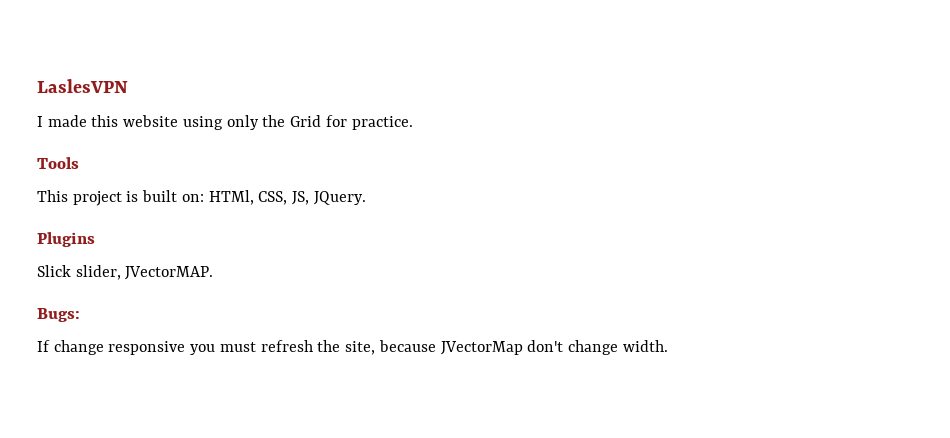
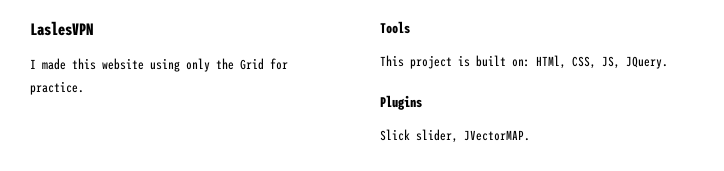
- Bugs:
- If change responsive you must refresh the site, because JVectorMap don't change width.

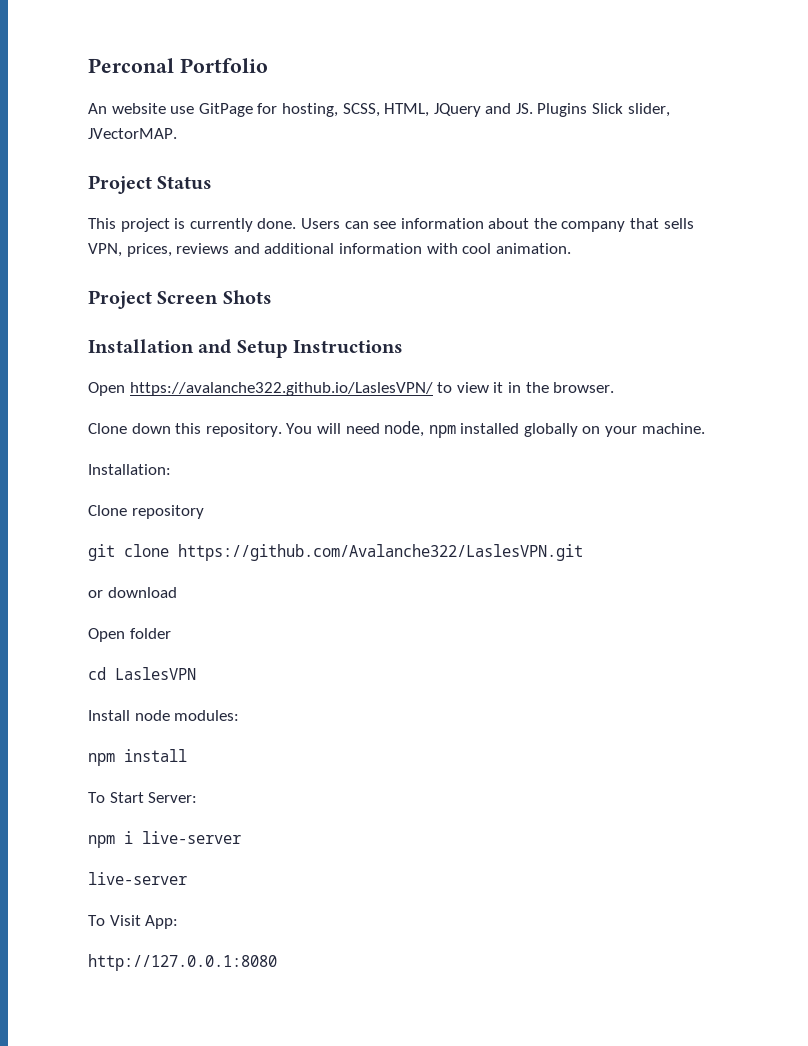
- LaslesVPN
- I made this website using only the Grid for practice.
- Tools
- This project is built on: HTMl, CSS, JS, JQuery.
- Plugins
- Slick slider, JVectorMAP.
+ Perconal Portfolio
+ An website use GitPage for hosting, SCSS, HTML, JQuery and JS. Plugins Slick slider, JVectorMAP.
+ Project Status
+ This project is currently done. Users can see information about the company that sells VPN, prices, reviews and additional information with cool animation.
+ Project Screen Shots
+ Installation and Setup Instructions
+ Open https://avalanche322.github.io/LaslesVPN/ to view it in the browser.
+ Clone down this repository. You will need node, npm installed globally on your machine.
+ Installation:
+ Clone repository
+ git clone https://github.com/Avalanche322/LaslesVPN.git
+ or download
+ Open folder
+ cd LaslesVPN
+ Install node modules:
+ npm install
+ To Start Server:
+ npm i live-server
+ live-server
+ To Visit App:
+ http://127.0.0.1:8080

